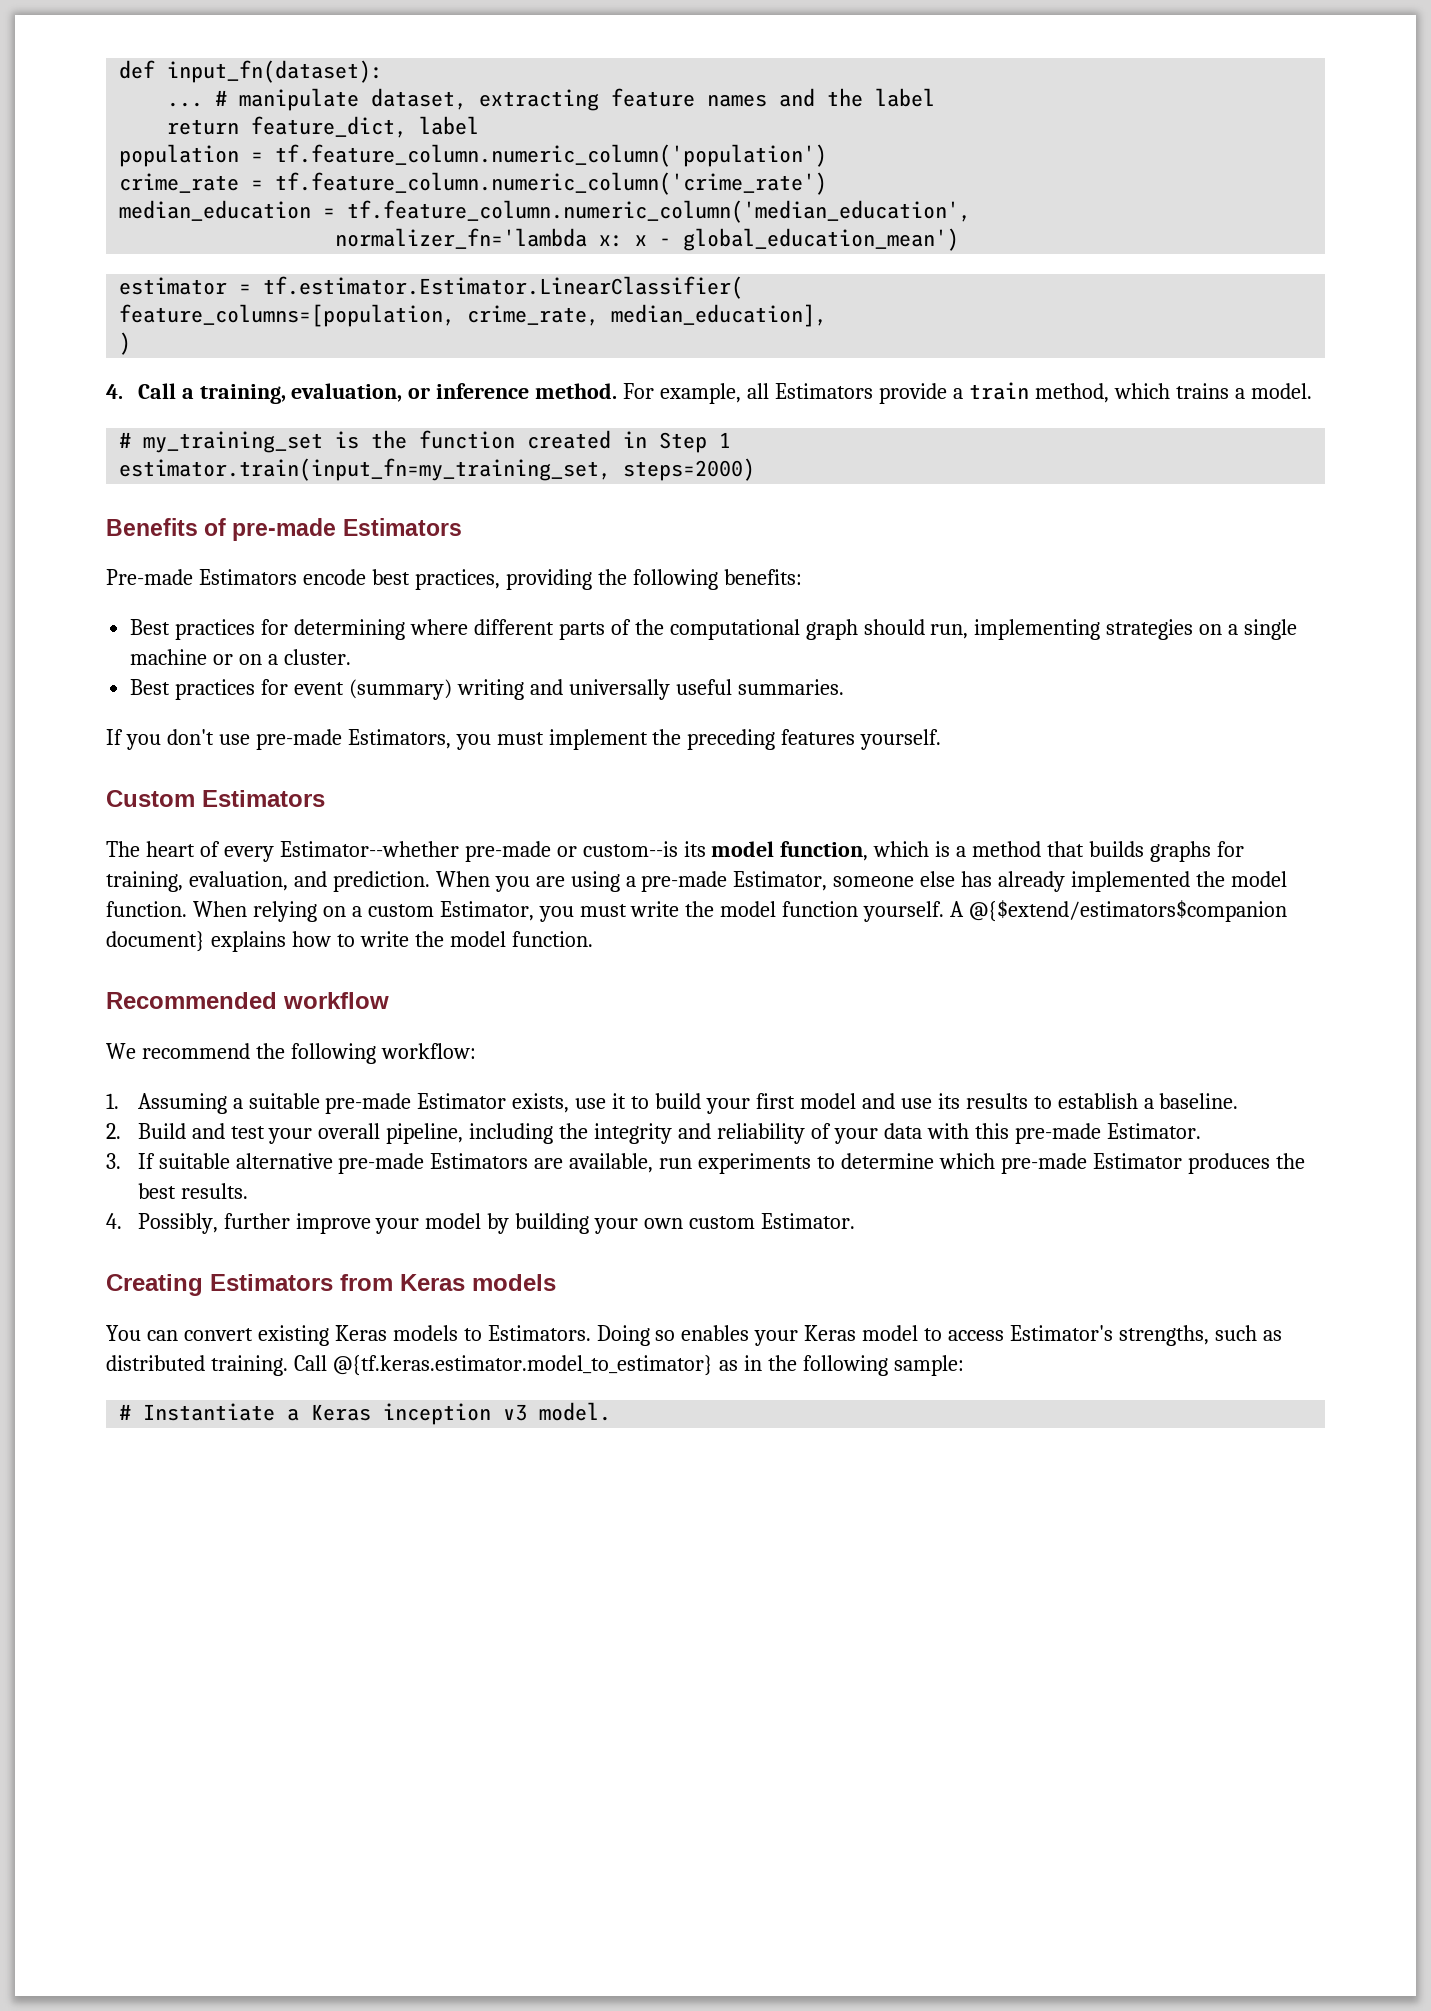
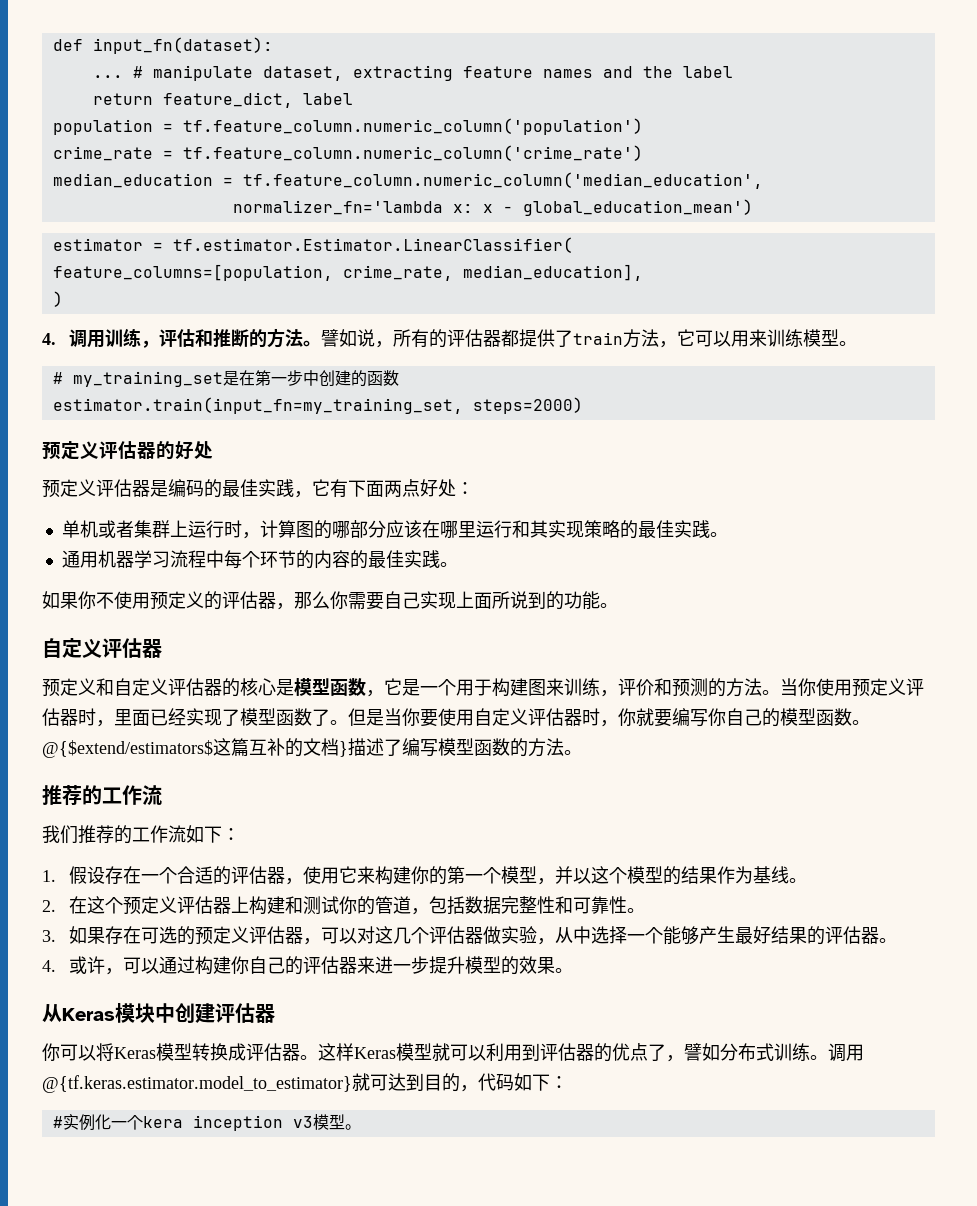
- 4. Call a training, evaluation, or inference method. For example, all Estimators provide a train method, which trains a model.
- # my_training_set is the function created in Step 1
+ 4.调用训练，评估和推断的方法。譬如说，所有的评估器都提供了train方法，它可以用来训练模型。
+ # my_training_set是在第一步中创建的函数
  estimator.train(input_fn=my_training_set, steps=2000)
- Benefits of pre-made Estimators
- Pre-made Estimators encode best practices, providing the following benefits:
- Best practices for determining where different parts of the computational graph should run, implementing strategies on a single machine or on a cluster.
- Best practices for event (summary) writing and universally useful summaries.
- If you don't use pre-made Estimators, you must implement the preceding features yourself.
- Custom Estimators
- The heart of every Estimator--whether pre-made or custom--is its model function, which is a method that builds graphs for training, evaluation, and prediction. When you are using a pre-made Estimator, someone else has already implemented the model function. When relying on a custom Estimator, you must write the model function yourself. A @{$extend/estimators$companion document} explains how to write the model function.
- Recommended workflow
- We recommend the following workflow:
- 1. Assuming a suitable pre-made Estimator exists, use it to build your first model and use its results to establish a baseline.
- 2. Build and test your overall pipeline, including the integrity and reliability of your data with this pre-made Estimator.
- 3. If suitable alternative pre-made Estimators are available, run experiments to determine which pre-made Estimator produces the best results.
- 4. Possibly, further improve your model by building your own custom Estimator.
- Creating Estimators from Keras models
- You can convert existing Keras models to Estimators. Doing so enables your Keras model to access Estimator's strengths, such as distributed training. Call @{tf.keras.estimator.model_to_estimator} as in the following sample:
- # Instantiate a Keras inception v3 model.
+ 预定义评估器的好处
+ 预定义评估器是编码的最佳实践，它有下面两点好处：
+ 单机或者集群上运行时，计算图的哪部分应该在哪里运行和其实现策略的最佳实践。
+ 通用机器学习流程中每个环节的内容的最佳实践。
+ 如果你不使用预定义的评估器，那么你需要自己实现上面所说到的功能。
+ 自定义评估器
+ 预定义和自定义评估器的核心是模型函数，它是一个用于构建图来训练，评价和预测的方法。当你使用预定义评估器时，里面已经实现了模型函数了。但是当你要使用自定义评估器时，你就要编写你自己的模型函数。@{$extend/estimators$这篇互补的文档}描述了编写模型函数的方法。
+ 推荐的工作流
+ 我们推荐的工作流如下：
+ 1.假设存在一个合适的评估器，使用它来构建你的第一个模型，并以这个模型的结果作为基线。
+ 2.在这个预定义评估器上构建和测试你的管道，包括数据完整性和可靠性。
+ 3.如果存在可选的预定义评估器，可以对这几个评估器做实验，从中选择一个能够产生最好结果的评估器。
+ 4.或许，可以通过构建你自己的评估器来进一步提升模型的效果。
+ 从Keras模块中创建评估器
+ 你可以将Keras模型转换成评估器。这样Keras模型就可以利用到评估器的优点了，譬如分布式训练。调用@{tf.keras.estimator.model_to_estimator}就可达到目的，代码如下：
+ #实例化一个kera inception v3模型。

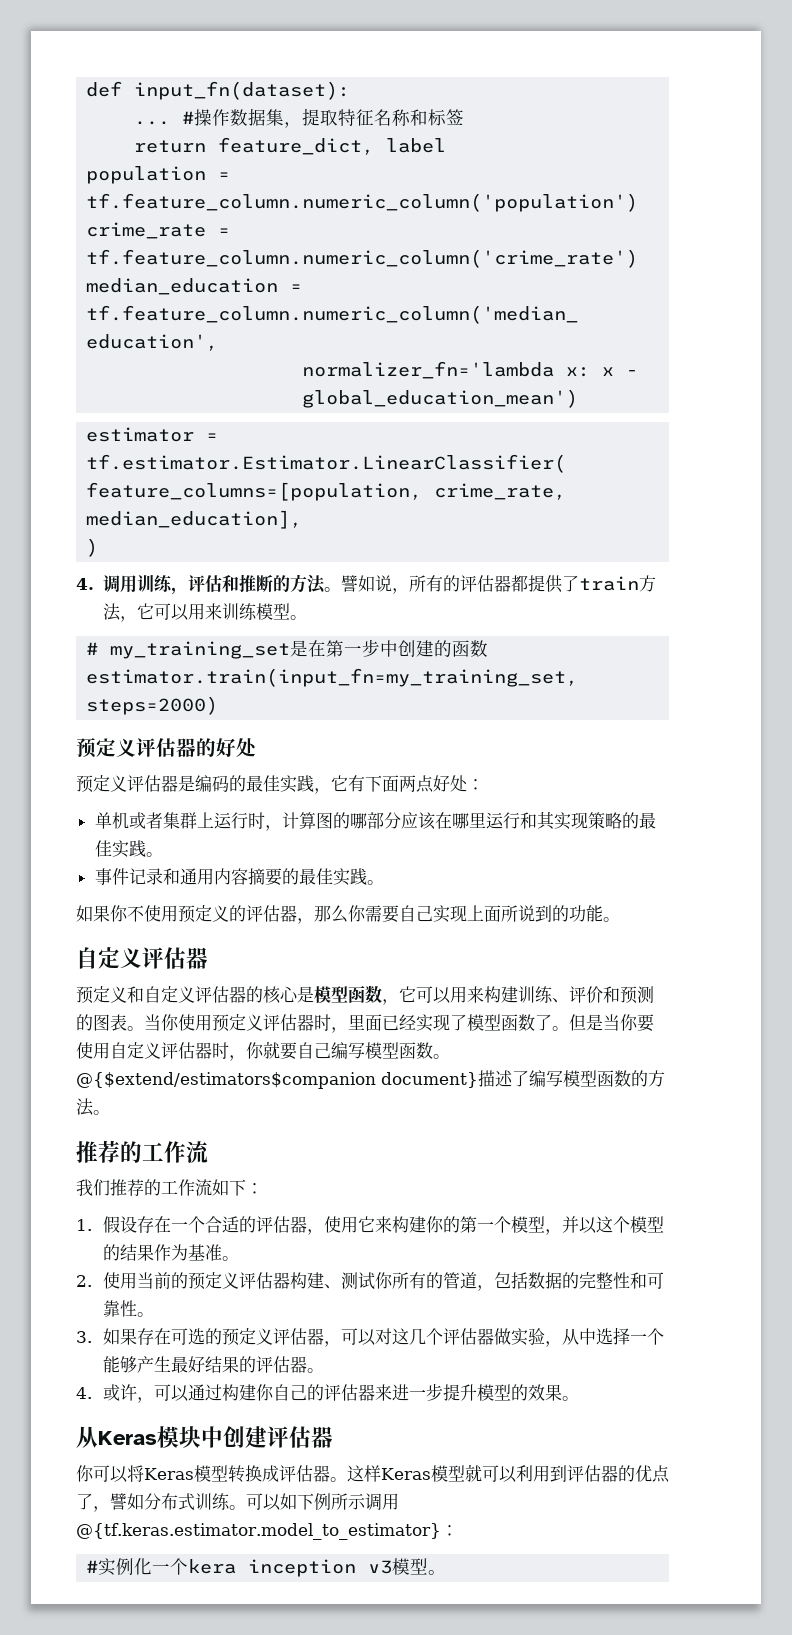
- # manipulate dataset, extracting feature names and the label
+ #操作数据集，提取特征名称和标签
- 通用机器学习流程中每个环节的内容的最佳实践。
+ 事件记录和通用内容摘要的最佳实践。
- 预定义和自定义评估器的核心是模型函数，它是一个用于构建图来训练，评价和预测的方法。
+ 预定义和自定义评估器的核心是模型函数，它可以用来构建训练、评价和预测的图表。
- 但是当你要使用自定义评估器时，你就要编写你自己的模型函数。@{$extend/estimators$这篇互补的文档}描述了编写模型函数的方法。
+ 但是当你要使用自定义评估器时，你就要自己编写模型函数。@{$extend/estimators$companion document}描述了编写模型函数的方法。
- 1.假设存在一个合适的评估器，使用它来构建你的第一个模型，并以这个模型的结果作为基线。
+ 1.假设存在一个合适的评估器，使用它来构建你的第一个模型，并以这个模型的结果作为基准。
- 2.在这个预定义评估器上构建和测试你的管道，包括数据完整性和可靠性。
+ 2.使用当前的预定义评估器构建、测试你所有的管道，包括数据的完整性和可靠性。
- 调用@{tf.keras.estimator.model_to_estimator}就可达到目的，代码如下：
+ 可以如下例所示调用@{tf.keras.estimator.model_to_estimator}：

